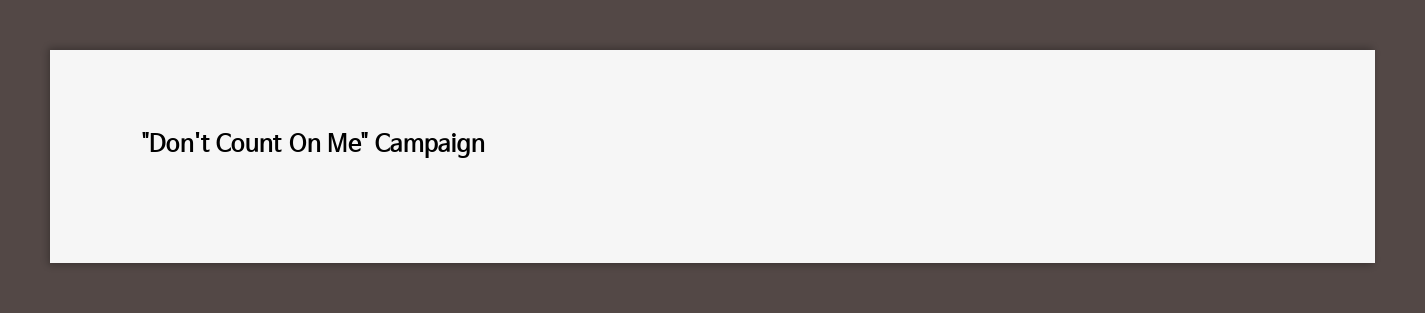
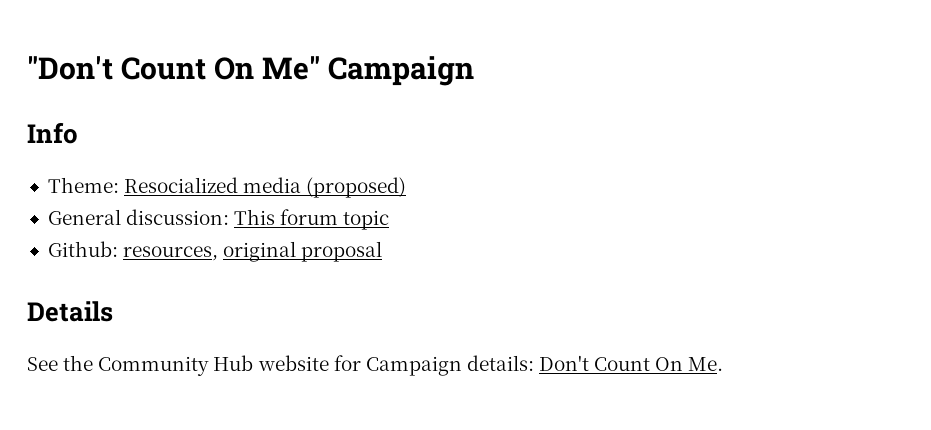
+ Info
+ Theme: Resocialized media (proposed)
+ General discussion: This forum topic
+ Github: resources, original proposal
+ Details
+ See the Community Hub website for Campaign details: Don't Count On Me.

